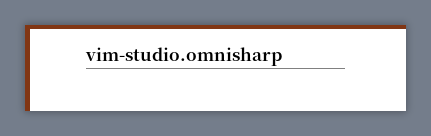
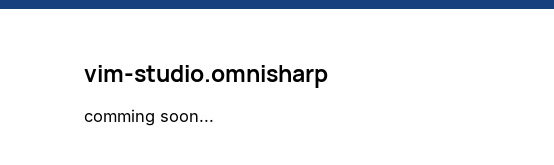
+ comming soon...

